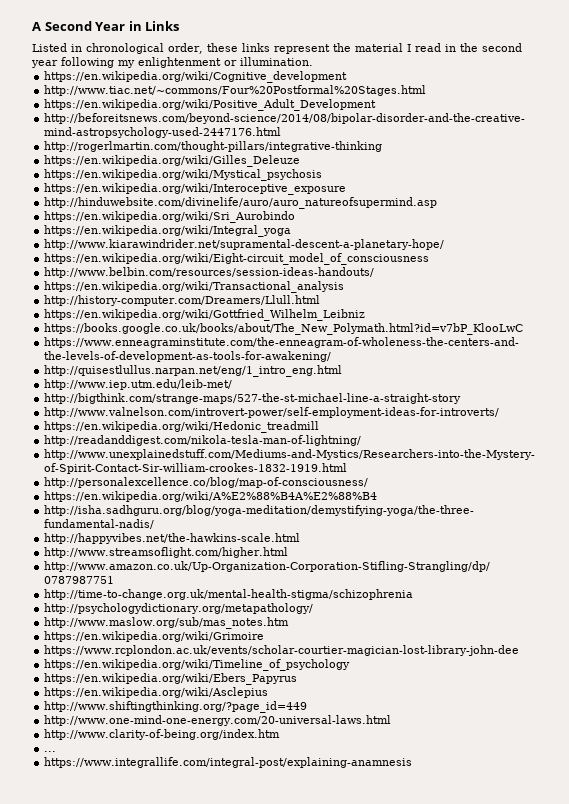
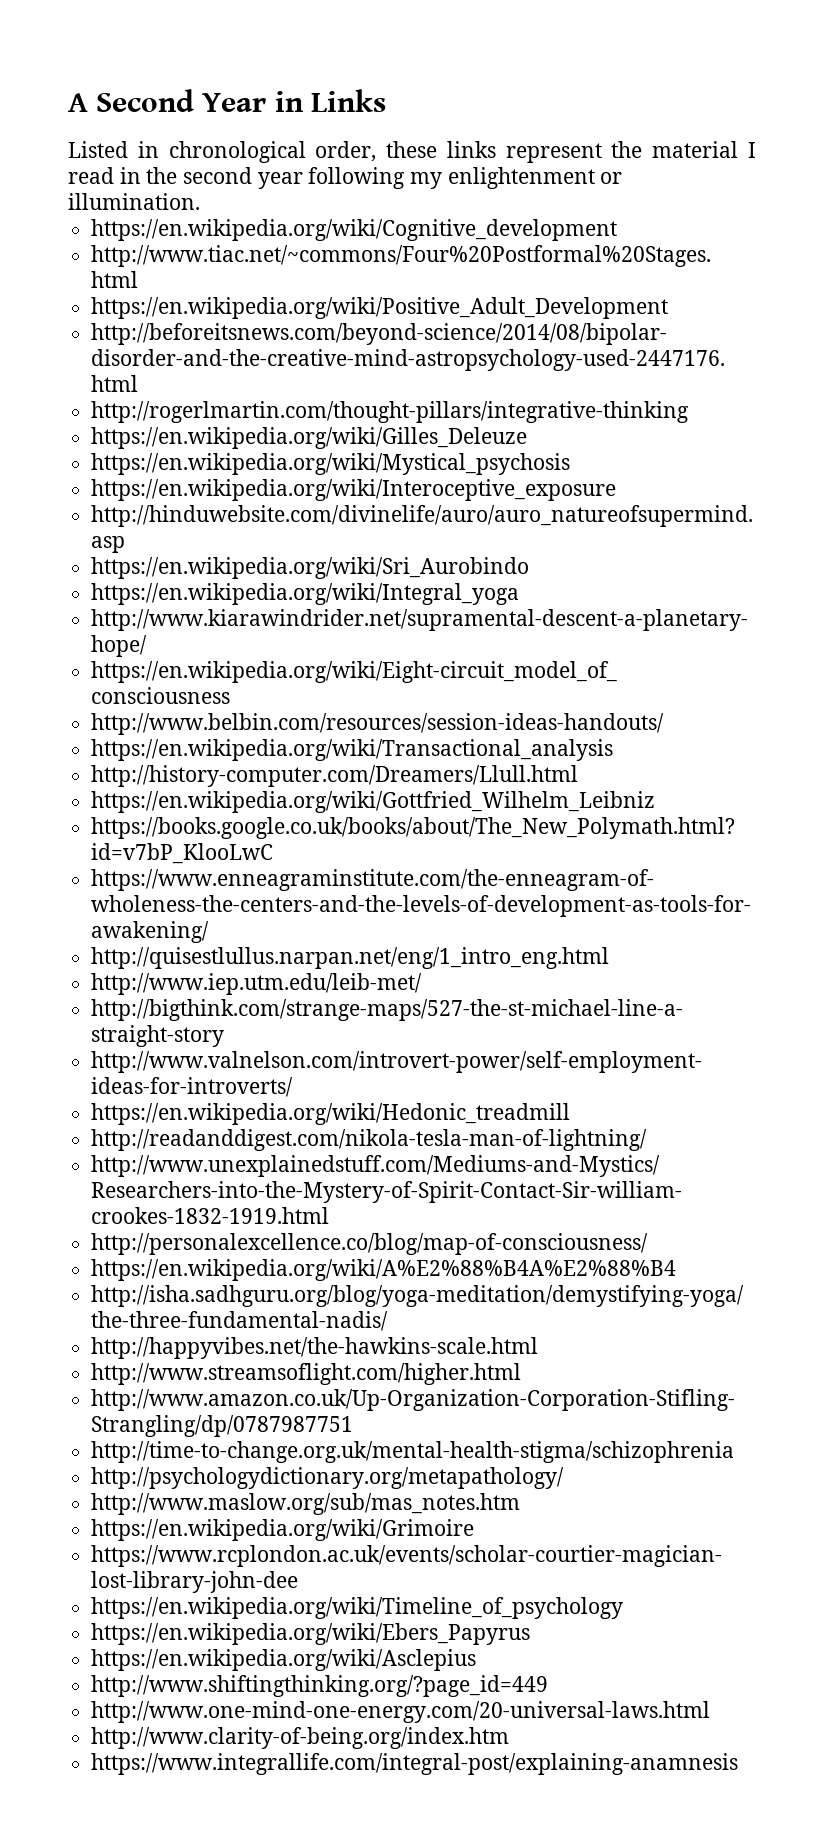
- ...

